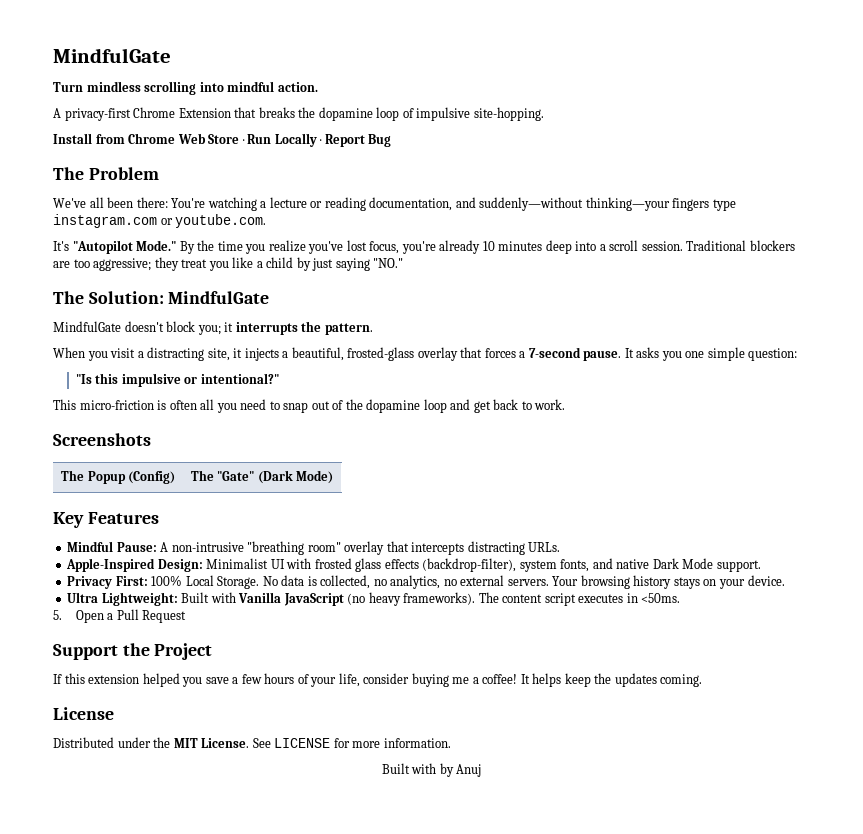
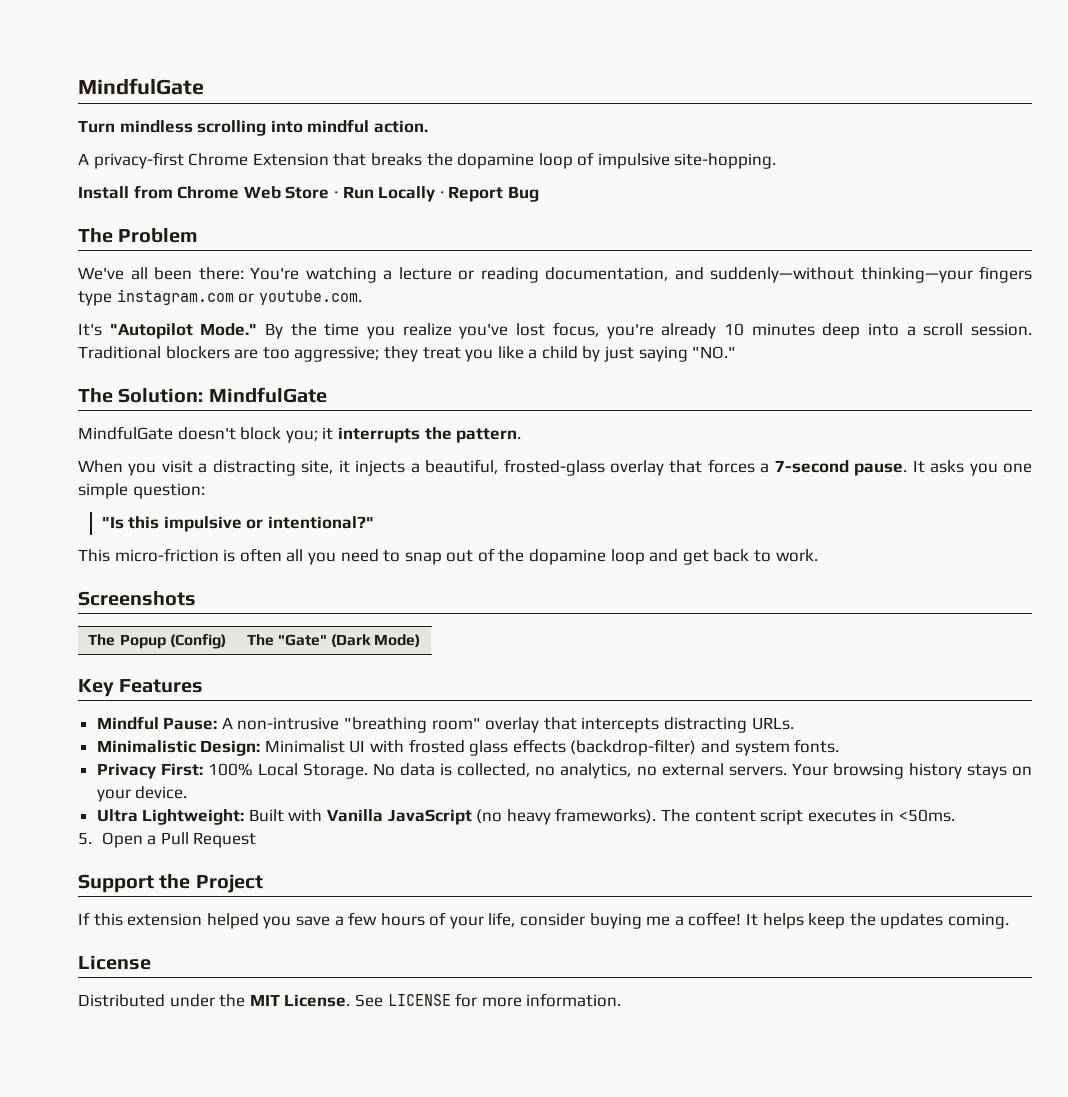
- Apple-Inspired Design: Minimalist UI with frosted glass effects (backdrop-filter), system fonts, and native Dark Mode support.
+ Minimalistic Design: Minimalist UI with frosted glass effects (backdrop-filter) and system fonts.
- Built with by Anuj

